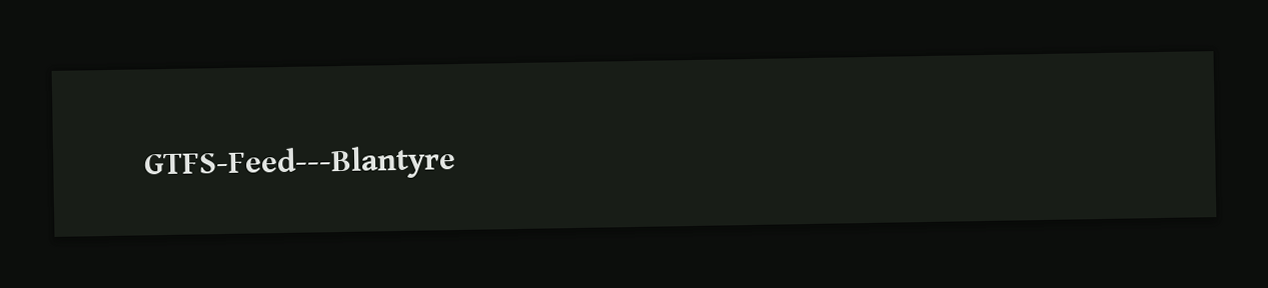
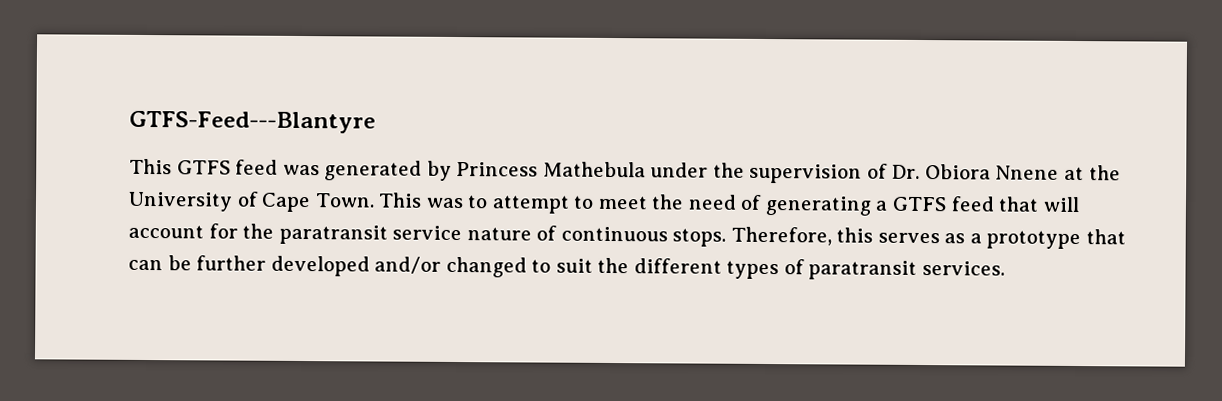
+ This GTFS feed was generated by Princess Mathebula under the supervision of Dr. Obiora Nnene at the University of Cape Town. This was to attempt to meet the need of generating a GTFS feed that will account for the paratransit service nature of continuous stops. Therefore, this serves as a prototype that can be further developed and/or changed to suit the different types of paratransit services.

